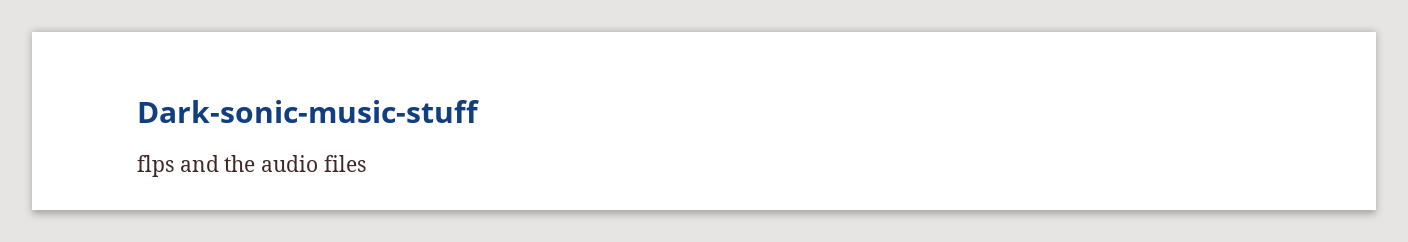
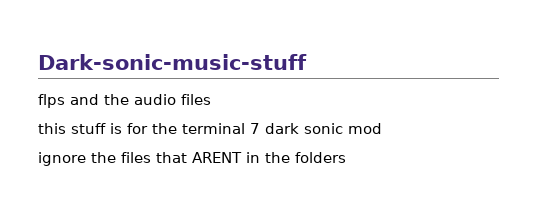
+ this stuff is for the terminal 7 dark sonic mod
+ ignore the files that ARENT in the folders

